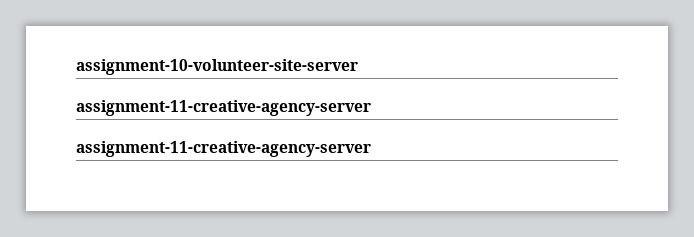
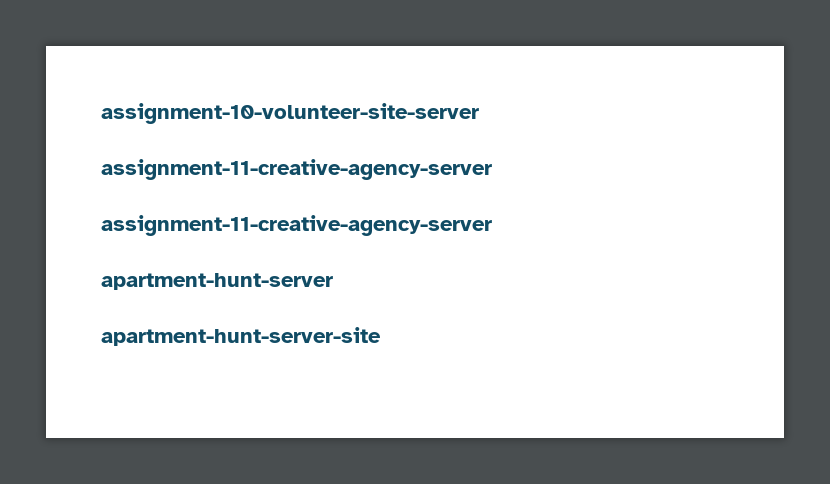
+ apartment-hunt-server
+ apartment-hunt-server-site

